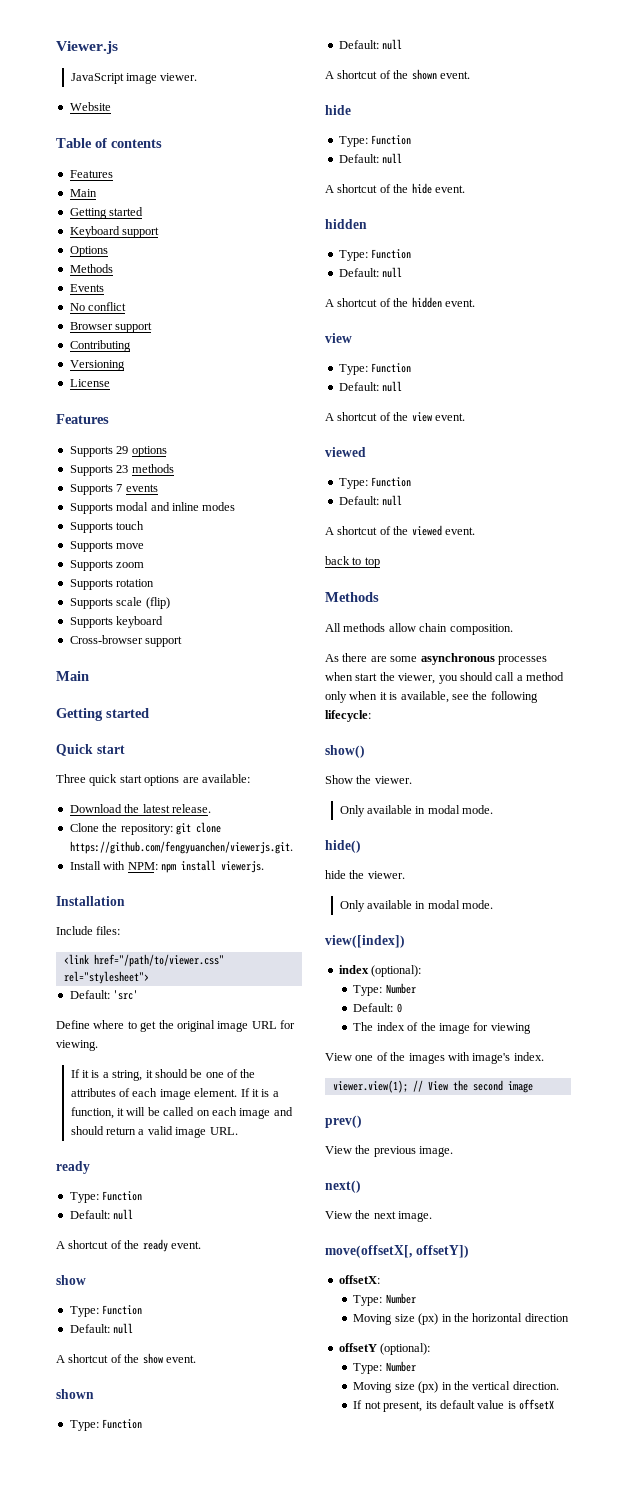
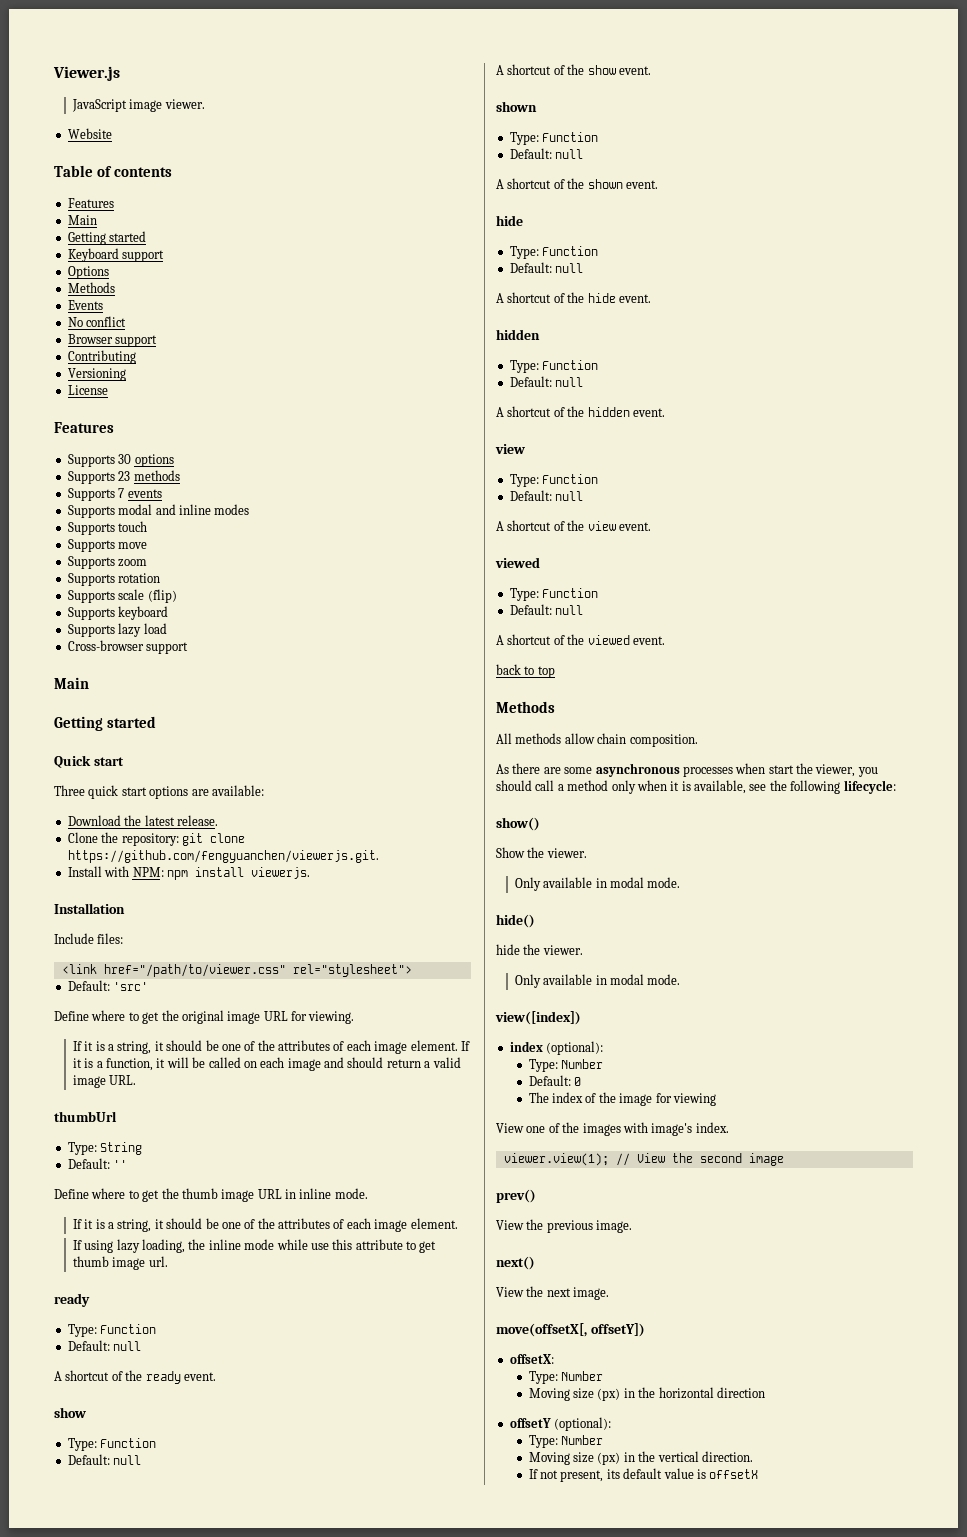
- Supports 29 options
+ Supports 30 options
+ Supports lazy load
+ thumbUrl
+ Type: String
+ Default: ''
+ Define where to get the thumb image URL in inline mode.
+ If it is a string, it should be one of the attributes of each image element.
+ If using lazy loading, the inline mode while use this attribute to get thumb image url.

